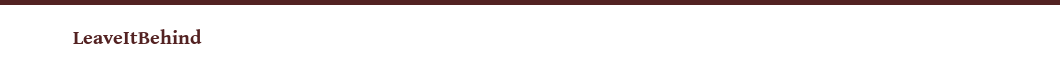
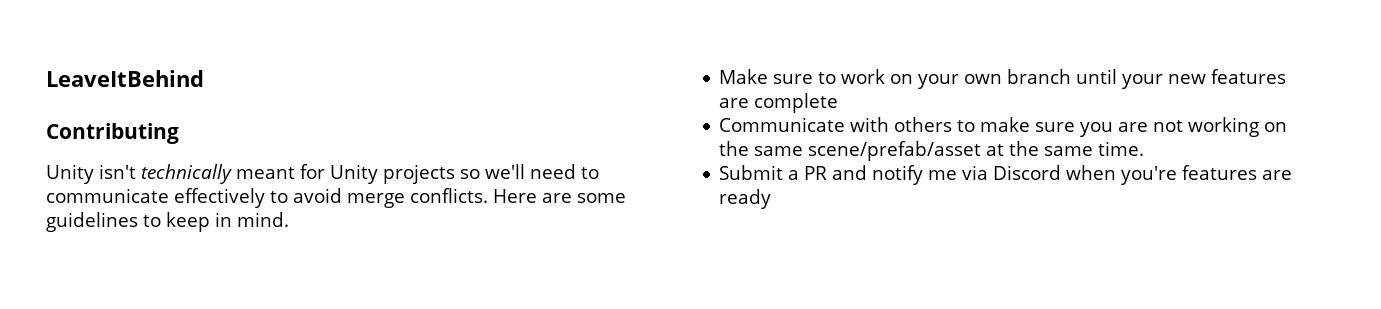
+ Contributing
+ Unity isn't technically meant for Unity projects so we'll need to communicate effectively to avoid merge conflicts. Here are some guidelines to keep in mind.
+ Make sure to work on your own branch until your new features are complete
+ Communicate with others to make sure you are not working on the same scene/prefab/asset at the same time.
+ Submit a PR and notify me via Discord when you're features are ready

